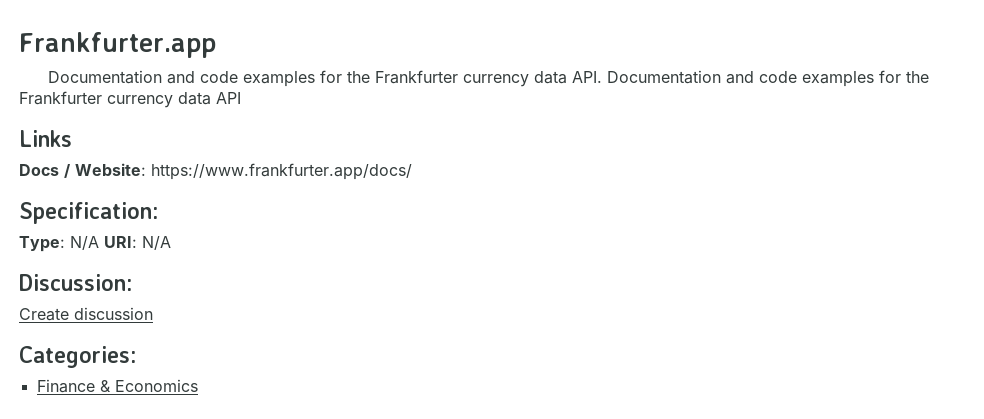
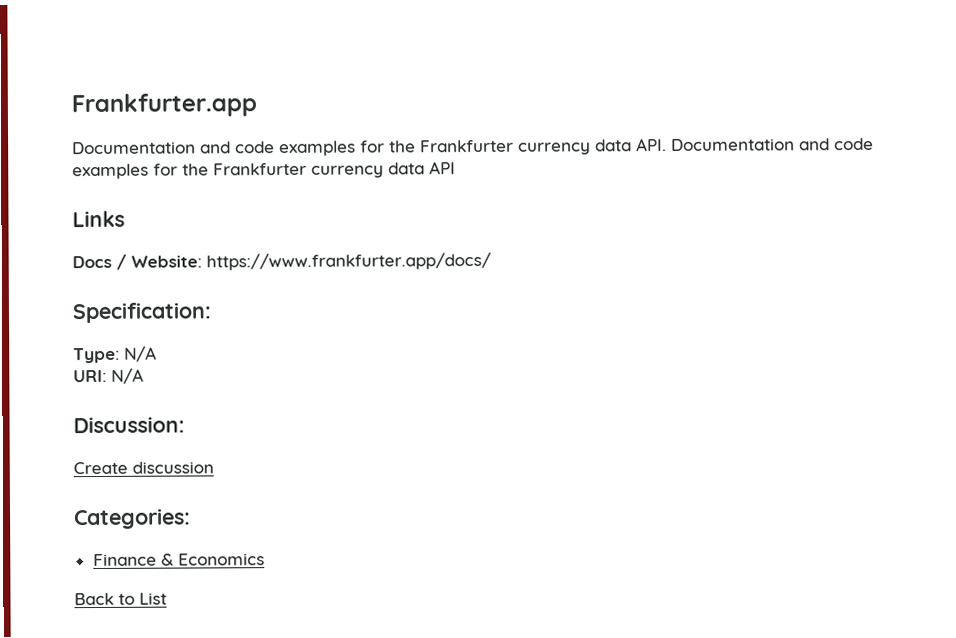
- Type: N/A URI: N/A
+ Type: N/A
+ URI: N/A
+ Back to List

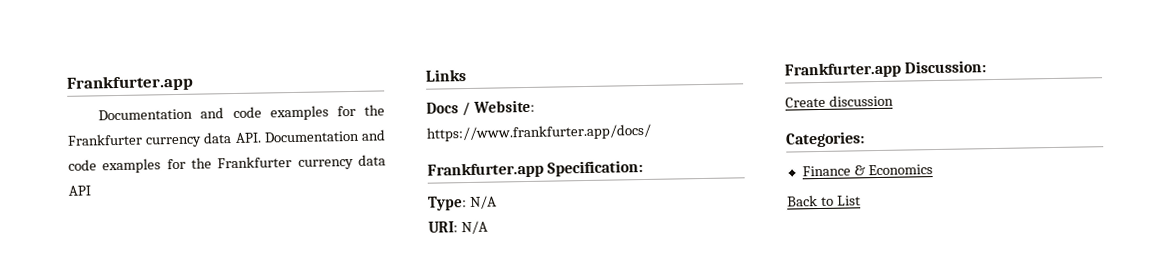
- Specification:
+ Frankfurter.app Specification:
- Discussion:
+ Frankfurter.app Discussion:

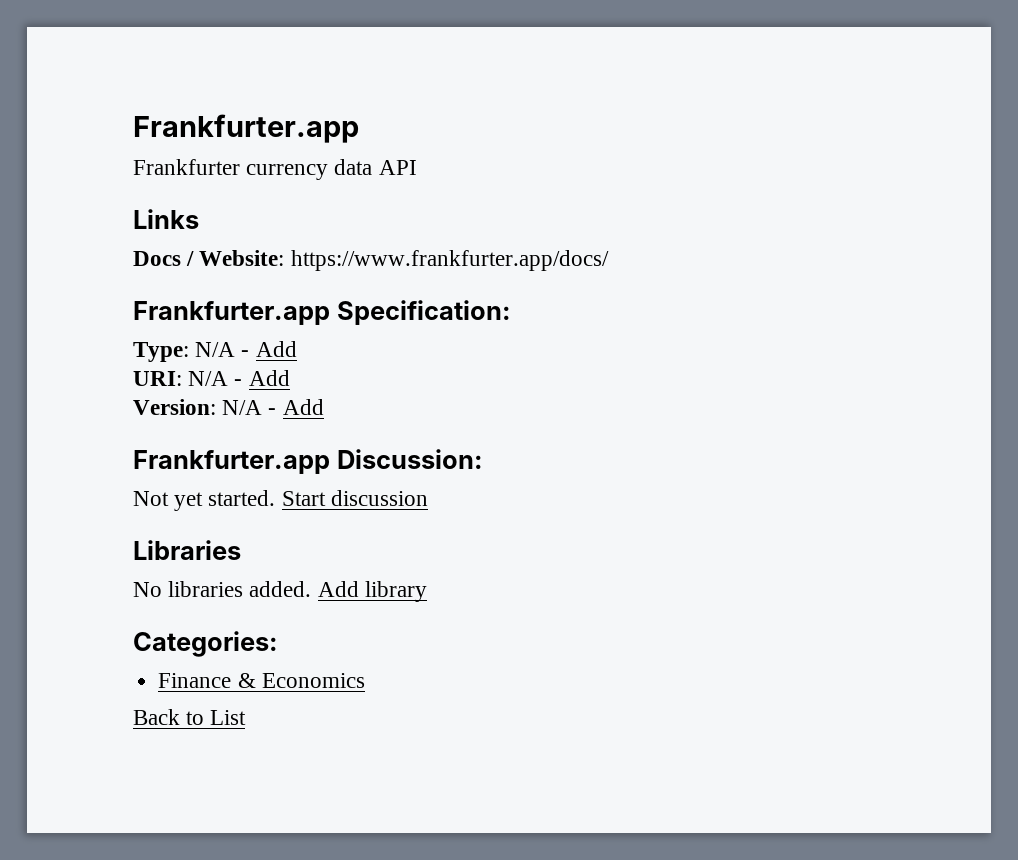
- Documentation and code examples for the Frankfurter currency data API. Documentation and code examples for the Frankfurter currency data API
+ Frankfurter currency data API
- Type: N/A
+ Type: N/A - Add
- URI: N/A
+ URI: N/A - Add
+ Version: N/A - Add
  Frankfurter.app Discussion:
- Create discussion
+ Not yet started. Start discussion
+ Libraries
+ No libraries added. Add library

